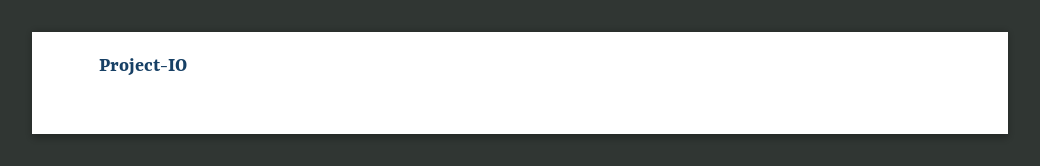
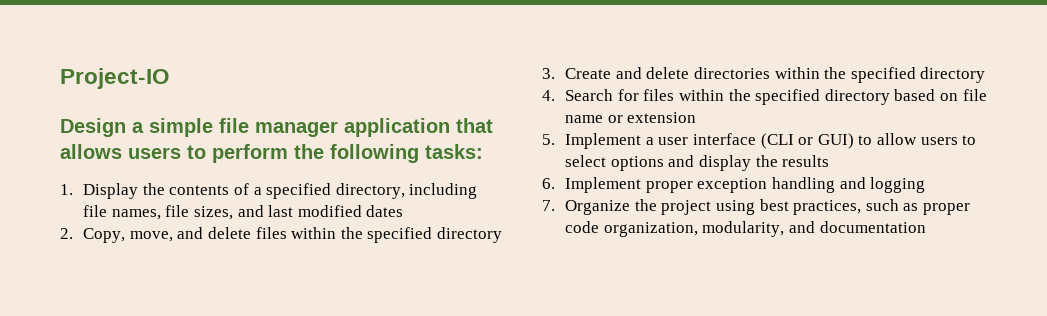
+ Design a simple file manager application that allows users to perform the following tasks:
+ 1. Display the contents of a specified directory, including file names, file sizes, and last modified dates
+ 2. Copy, move, and delete files within the specified directory
+ 3. Create and delete directories within the specified directory
+ 4. Search for files within the specified directory based on file name or extension
+ 5. Implement a user interface (CLI or GUI) to allow users to select options and display the results
+ 6. Implement proper exception handling and logging
+ 7. Organize the project using best practices, such as proper code organization, modularity, and documentation

